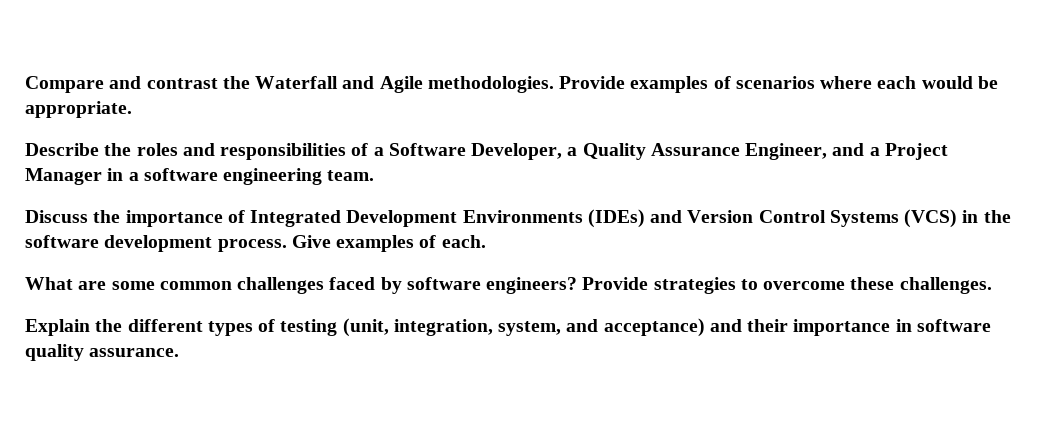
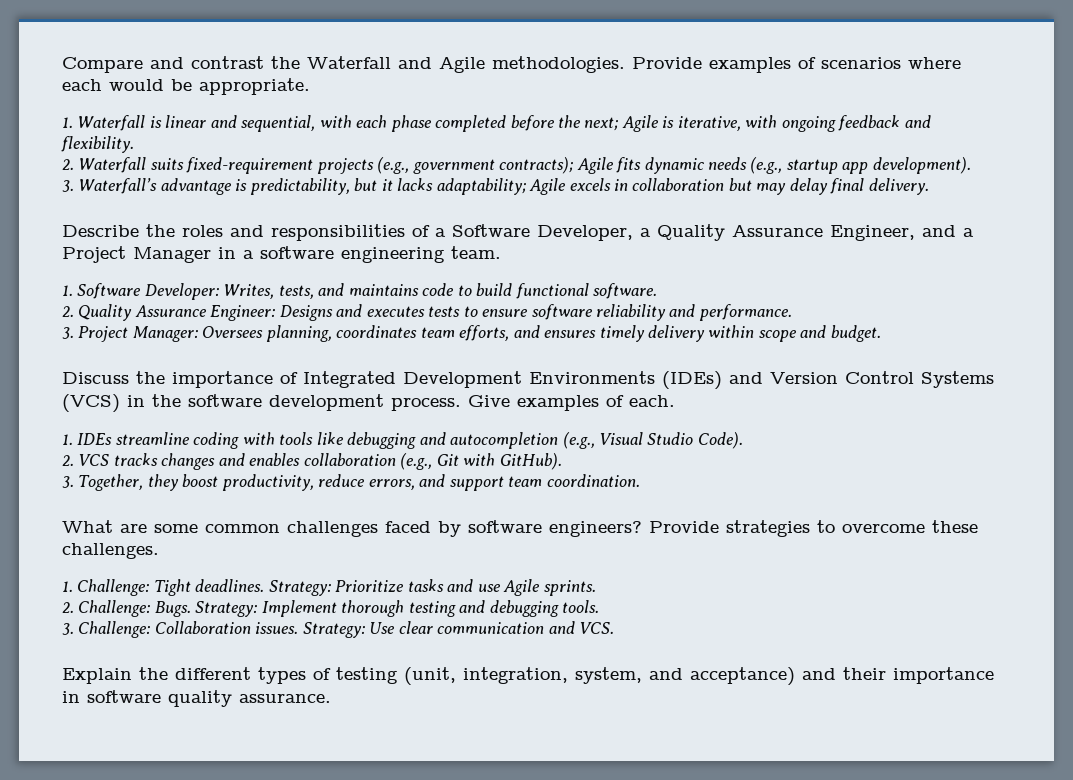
+ 1. Waterfall is linear and sequential, with each phase completed before the next; Agile is iterative, with ongoing feedback and flexibility.
+ 2. Waterfall suits fixed-requirement projects (e.g., government contracts); Agile fits dynamic needs (e.g., startup app development).
+ 3. Waterfall’s advantage is predictability, but it lacks adaptability; Agile excels in collaboration but may delay final delivery.
+ 1. Software Developer: Writes, tests, and maintains code to build functional software.
+ 2. Quality Assurance Engineer: Designs and executes tests to ensure software reliability and performance.
+ 3. Project Manager: Oversees planning, coordinates team efforts, and ensures timely delivery within scope and budget.
+ 1. IDEs streamline coding with tools like debugging and autocompletion (e.g., Visual Studio Code).
+ 2. VCS tracks changes and enables collaboration (e.g., Git with GitHub).
+ 3. Together, they boost productivity, reduce errors, and support team coordination.
+ 1. Challenge: Tight deadlines. Strategy: Prioritize tasks and use Agile sprints.
+ 2. Challenge: Bugs. Strategy: Implement thorough testing and debugging tools.
+ 3. Challenge: Collaboration issues. Strategy: Use clear communication and VCS.

